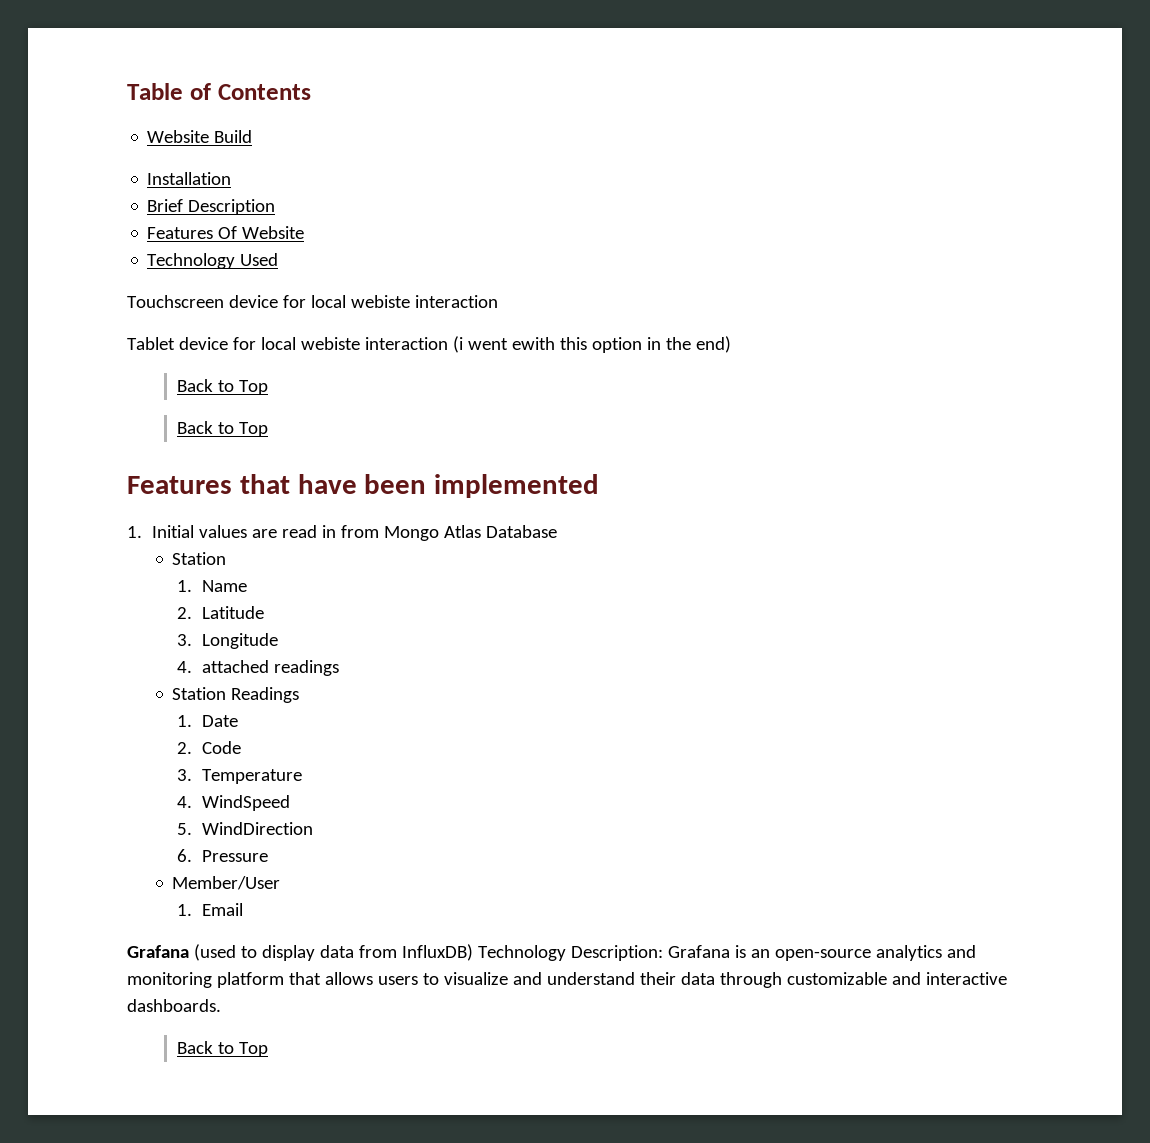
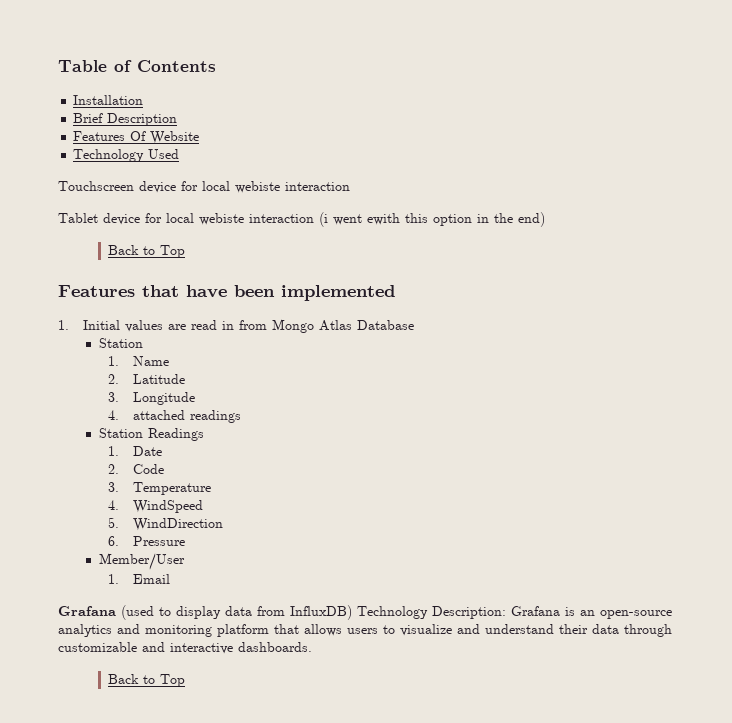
- Website Build
  Tablet device for local webiste interaction (i went ewith this option in the end)
- Back to Top

